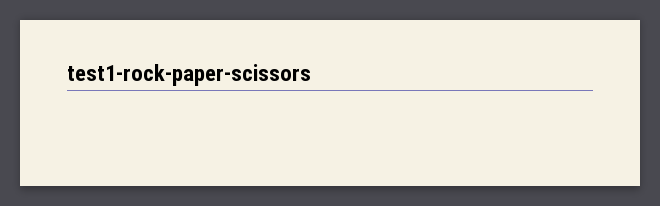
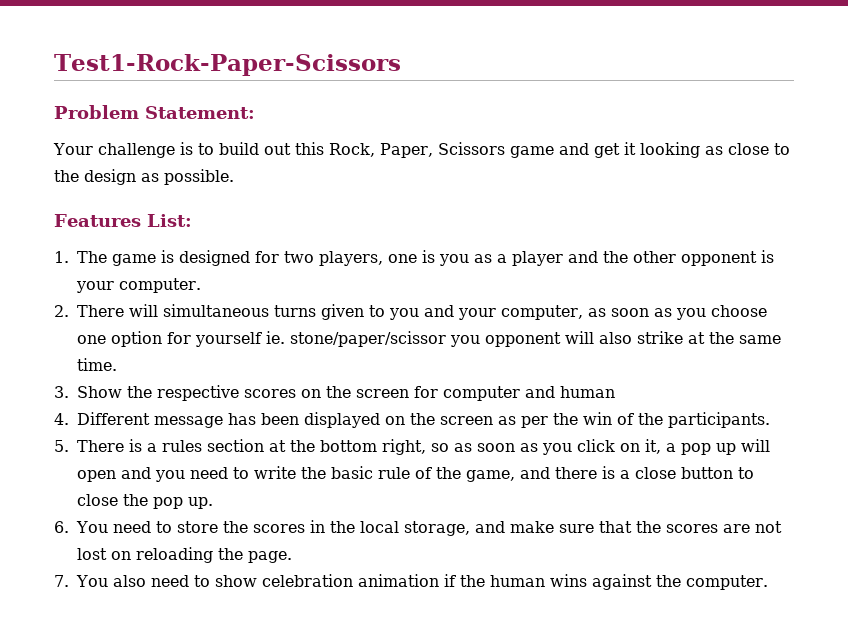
- test1-rock-paper-scissors
+ Test1-Rock-Paper-Scissors
+ Problem Statement:
+ Your challenge is to build out this Rock, Paper, Scissors game and get it looking as close to the design as possible.
+ Features List:
+ 1. The game is designed for two players, one is you as a player and the other opponent is your computer.
+ 2. There will simultaneous turns given to you and your computer, as soon as you choose one option for yourself ie. stone/paper/scissor you opponent will also strike at the same time.
+ 3. Show the respective scores on the screen for computer and human
+ 4. Different message has been displayed on the screen as per the win of the participants.
+ 5. There is a rules section at the bottom right, so as soon as you click on it, a pop up will open and you need to write the basic rule of the game, and there is a close button to close the pop up.
+ 6. You need to store the scores in the local storage, and make sure that the scores are not lost on reloading the page.
+ 7. You also need to show celebration animation if the human wins against the computer.

